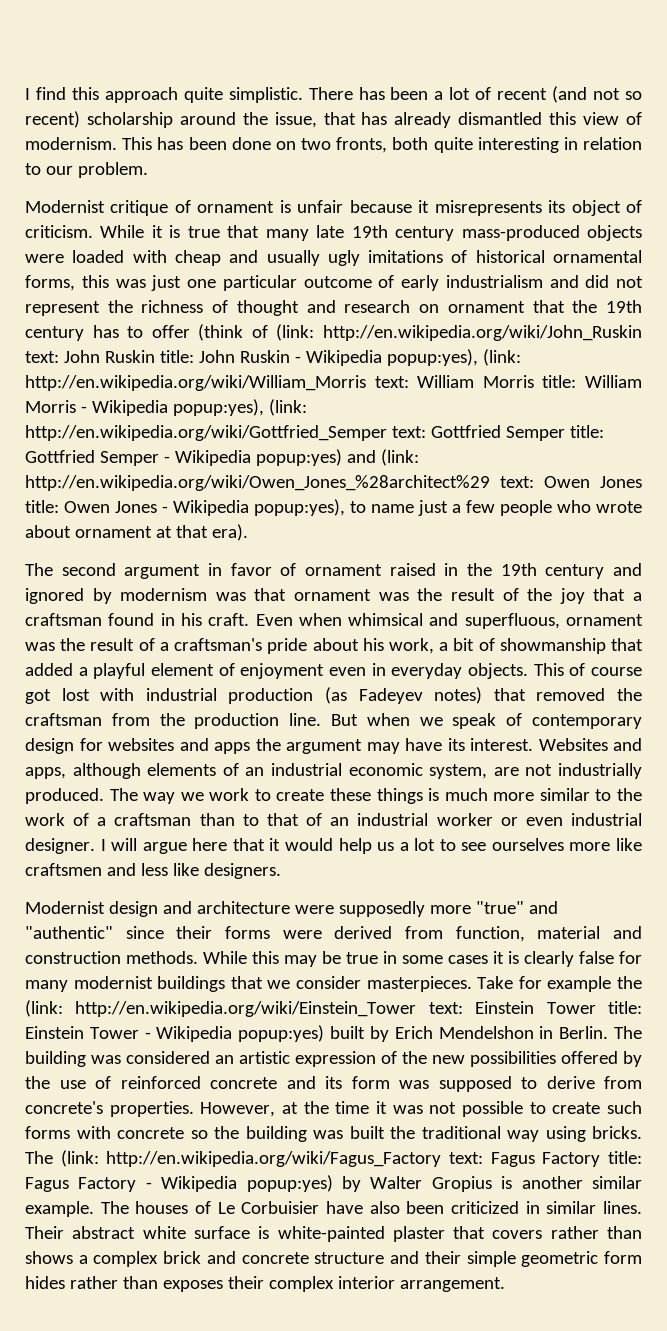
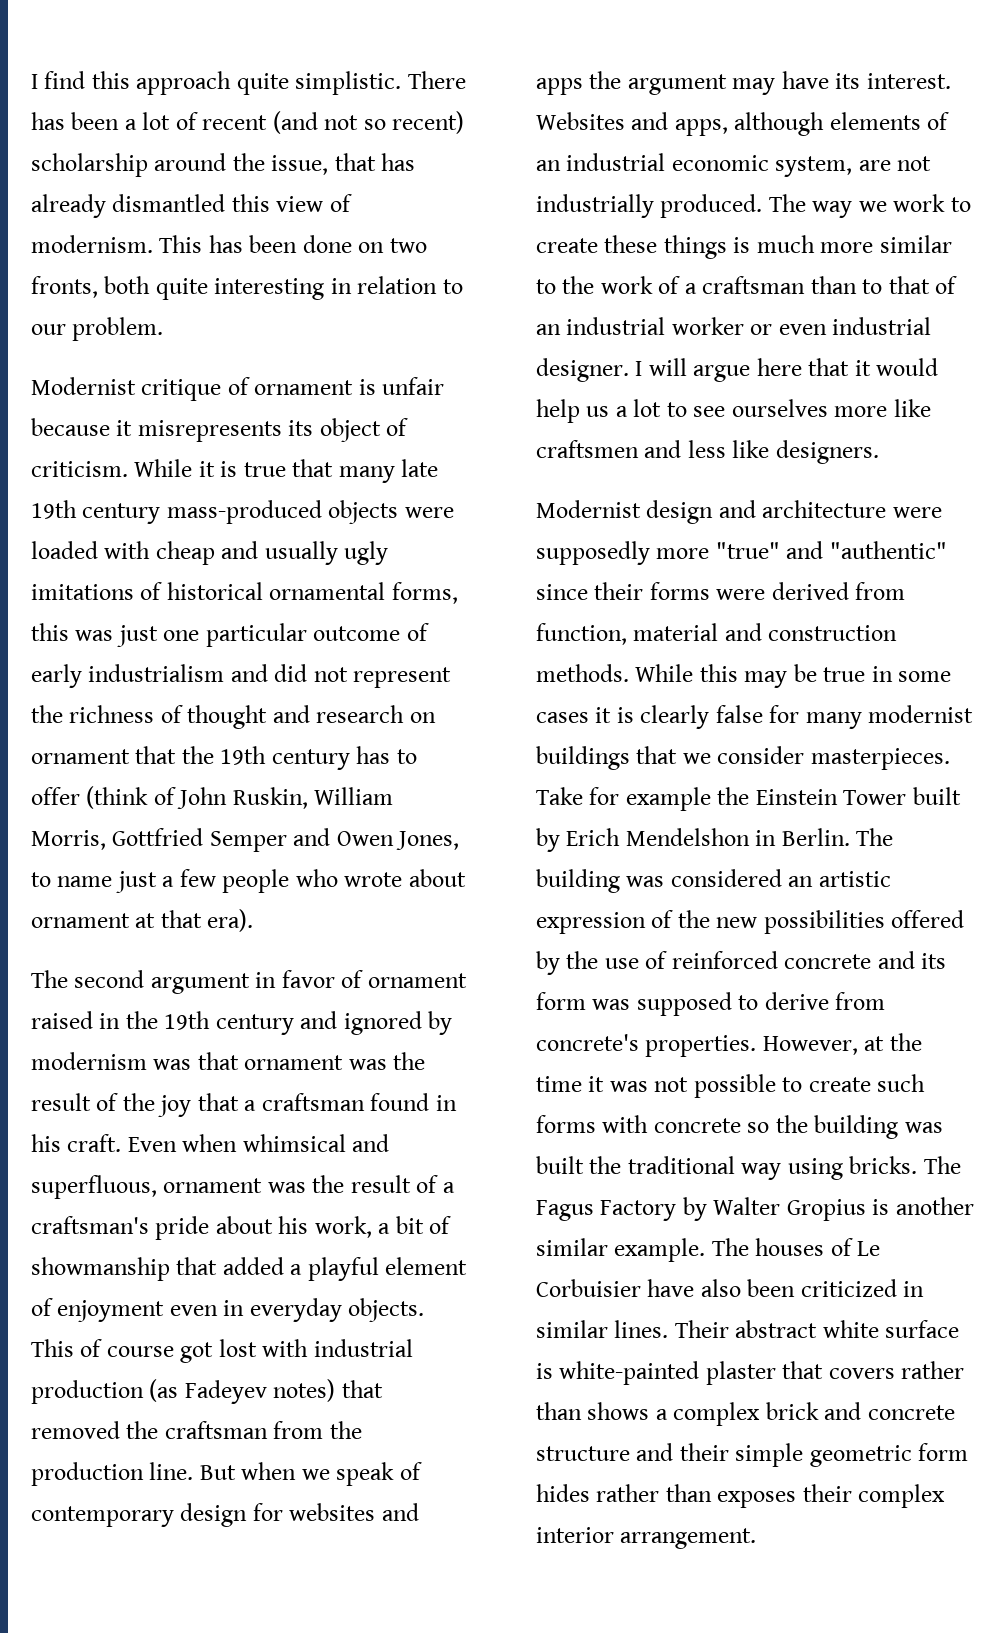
- While it is true that many late 19th century mass-produced objects were loaded with cheap and usually ugly imitations of historical ornamental forms, this was just one particular outcome of early industrialism and did not represent the richness of thought and research on ornament that the 19th century has to offer (think of (link: http://en.wikipedia.org/wiki/John_Ruskin text: John Ruskin title: John Ruskin - Wikipedia popup:yes), (link: http://en.wikipedia.org/wiki/William_Morris text: William Morris title: William Morris - Wikipedia popup:yes), (link: http://en.wikipedia.org/wiki/Gottfried_Semper text: Gottfried Semper title: Gottfried Semper - Wikipedia popup:yes) and (link: http://en.wikipedia.org/wiki/Owen_Jones_%28architect%29 text: Owen Jones title: Owen Jones - Wikipedia popup:yes), to name just a few people who wrote about ornament at that era).
+ While it is true that many late 19th century mass-produced objects were loaded with cheap and usually ugly imitations of historical ornamental forms, this was just one particular outcome of early industrialism and did not represent the richness of thought and research on ornament that the 19th century has to offer (think of John Ruskin, William Morris, Gottfried Semper and Owen Jones, to name just a few people who wrote about ornament at that era).
- Take for example the (link: http://en.wikipedia.org/wiki/Einstein_Tower text: Einstein Tower title: Einstein Tower - Wikipedia popup:yes) built by Erich Mendelshon in Berlin.
+ Take for example the Einstein Tower built by Erich Mendelshon in Berlin.
- The (link: http://en.wikipedia.org/wiki/Fagus_Factory text: Fagus Factory title: Fagus Factory - Wikipedia popup:yes) by Walter Gropius is another similar example.
+ The Fagus Factory by Walter Gropius is another similar example.

